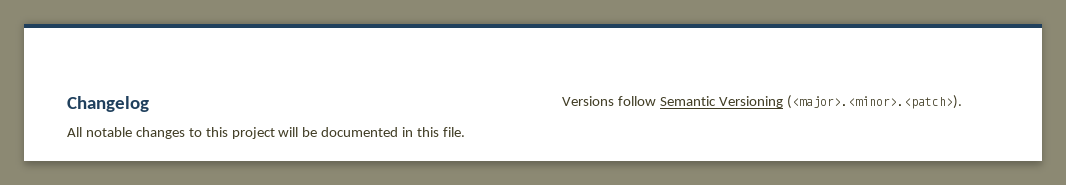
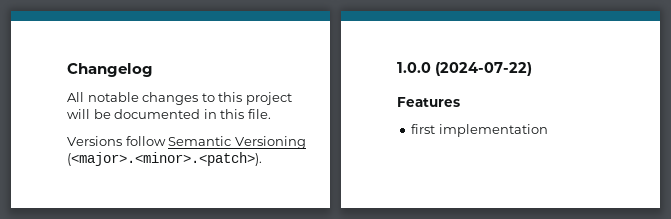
+ 1.0.0 (2024-07-22)
+ Features
+ first implementation

